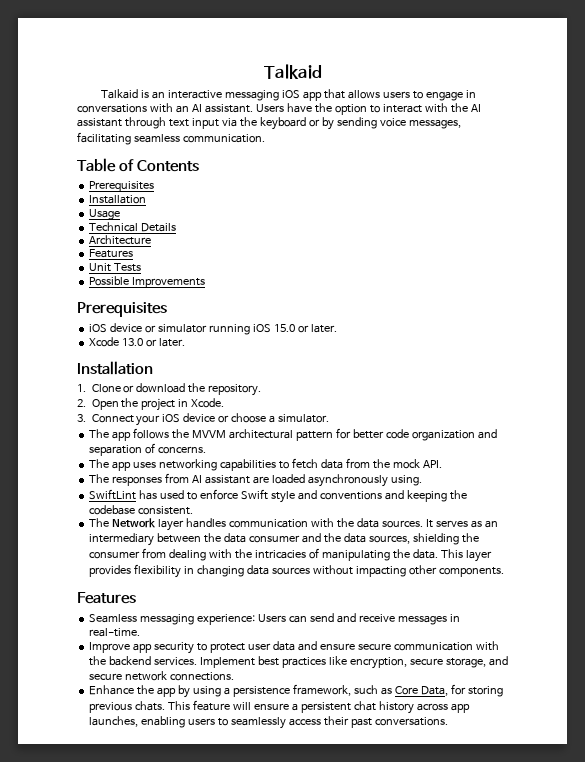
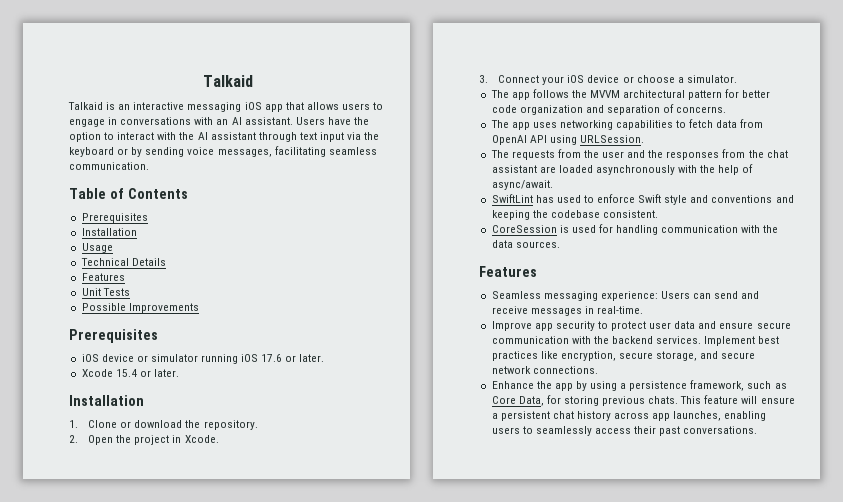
- Architecture
- iOS device or simulator running iOS 15.0 or later.
+ iOS device or simulator running iOS 17.6 or later.
- Xcode 13.0 or later.
+ Xcode 15.4 or later.
- The app uses networking capabilities to fetch data from the mock API.
- The responses from AI assistant are loaded asynchronously using.
+ The app uses networking capabilities to fetch data from OpenAI API using URLSession.
+ The requests from the user and the responses from the chat assistant are loaded asynchronously with the help of async/await.
- The Network layer handles communication with the data sources. It serves as an intermediary between the data consumer and the data sources, shielding the consumer from dealing with the intricacies of manipulating the data. This layer provides flexibility in changing data sources without impacting other components.
+ CoreSession is used for handling communication with the data sources.

